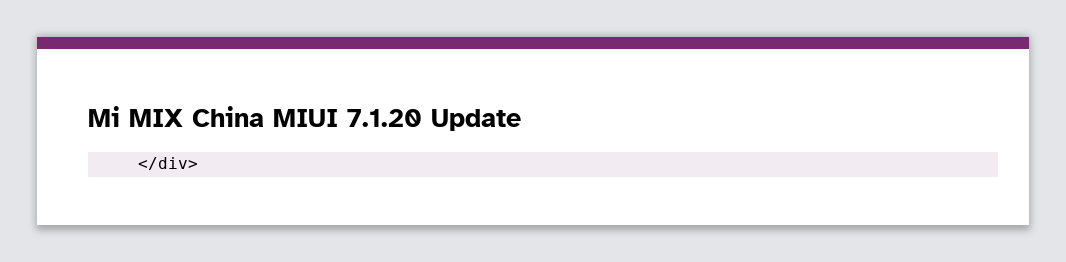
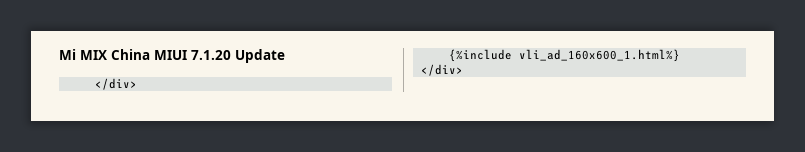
+ {%include vli_ad_160x600_1.html%}
+ </div>

